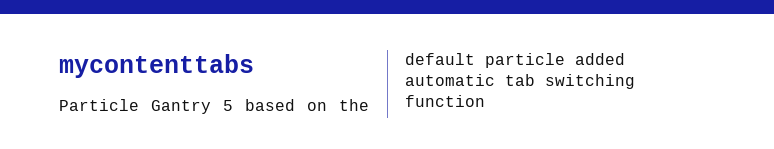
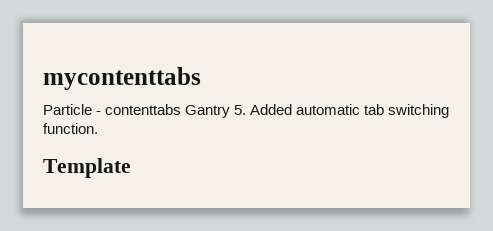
- Particle Gantry 5 based on the default particle added automatic tab switching function
+ Particle - contenttabs Gantry 5. Added automatic tab switching function.
+ Template

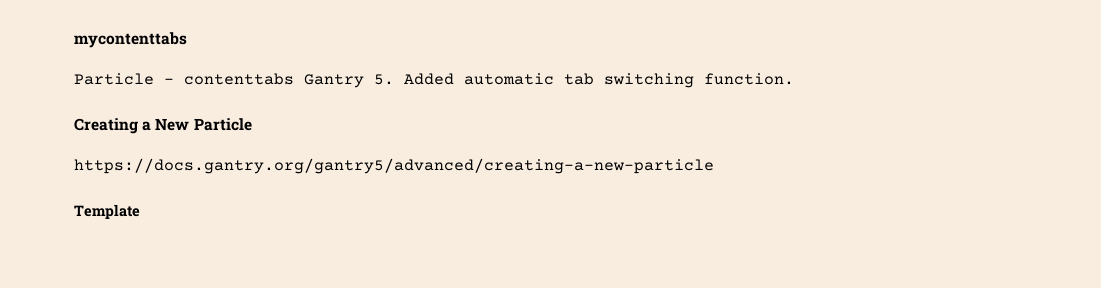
+ Creating a New Particle
+ https://docs.gantry.org/gantry5/advanced/creating-a-new-particle

